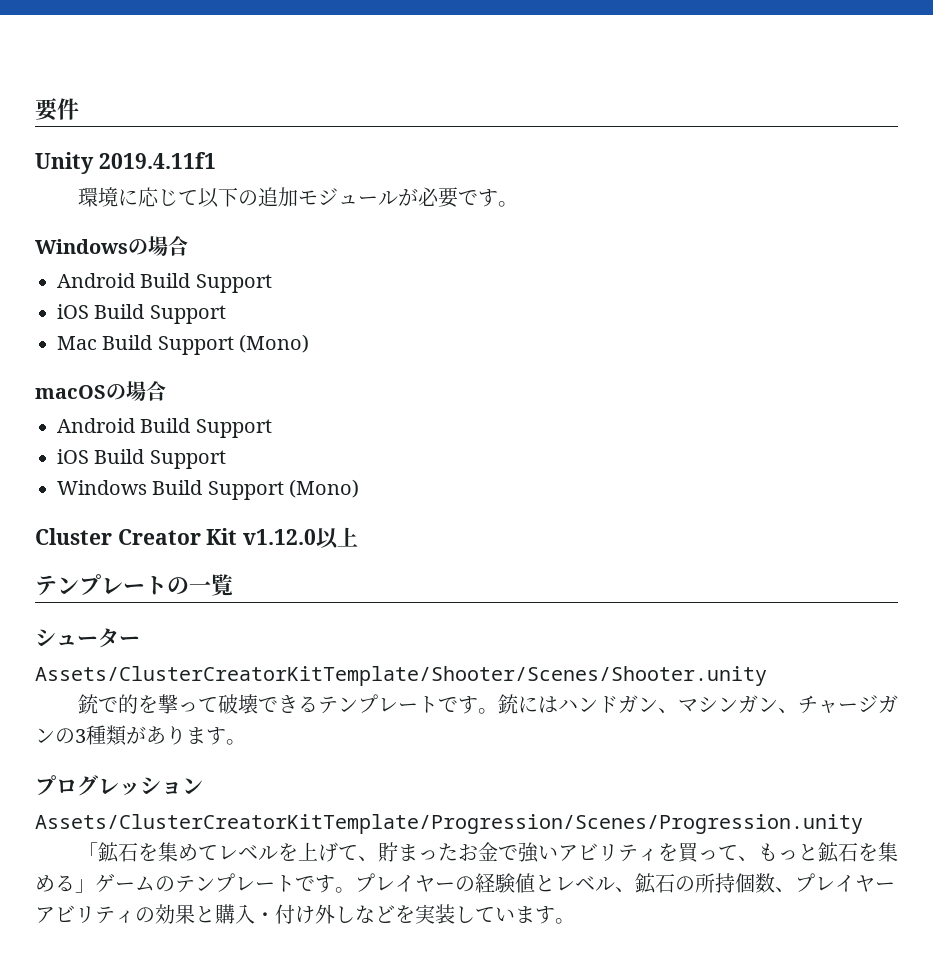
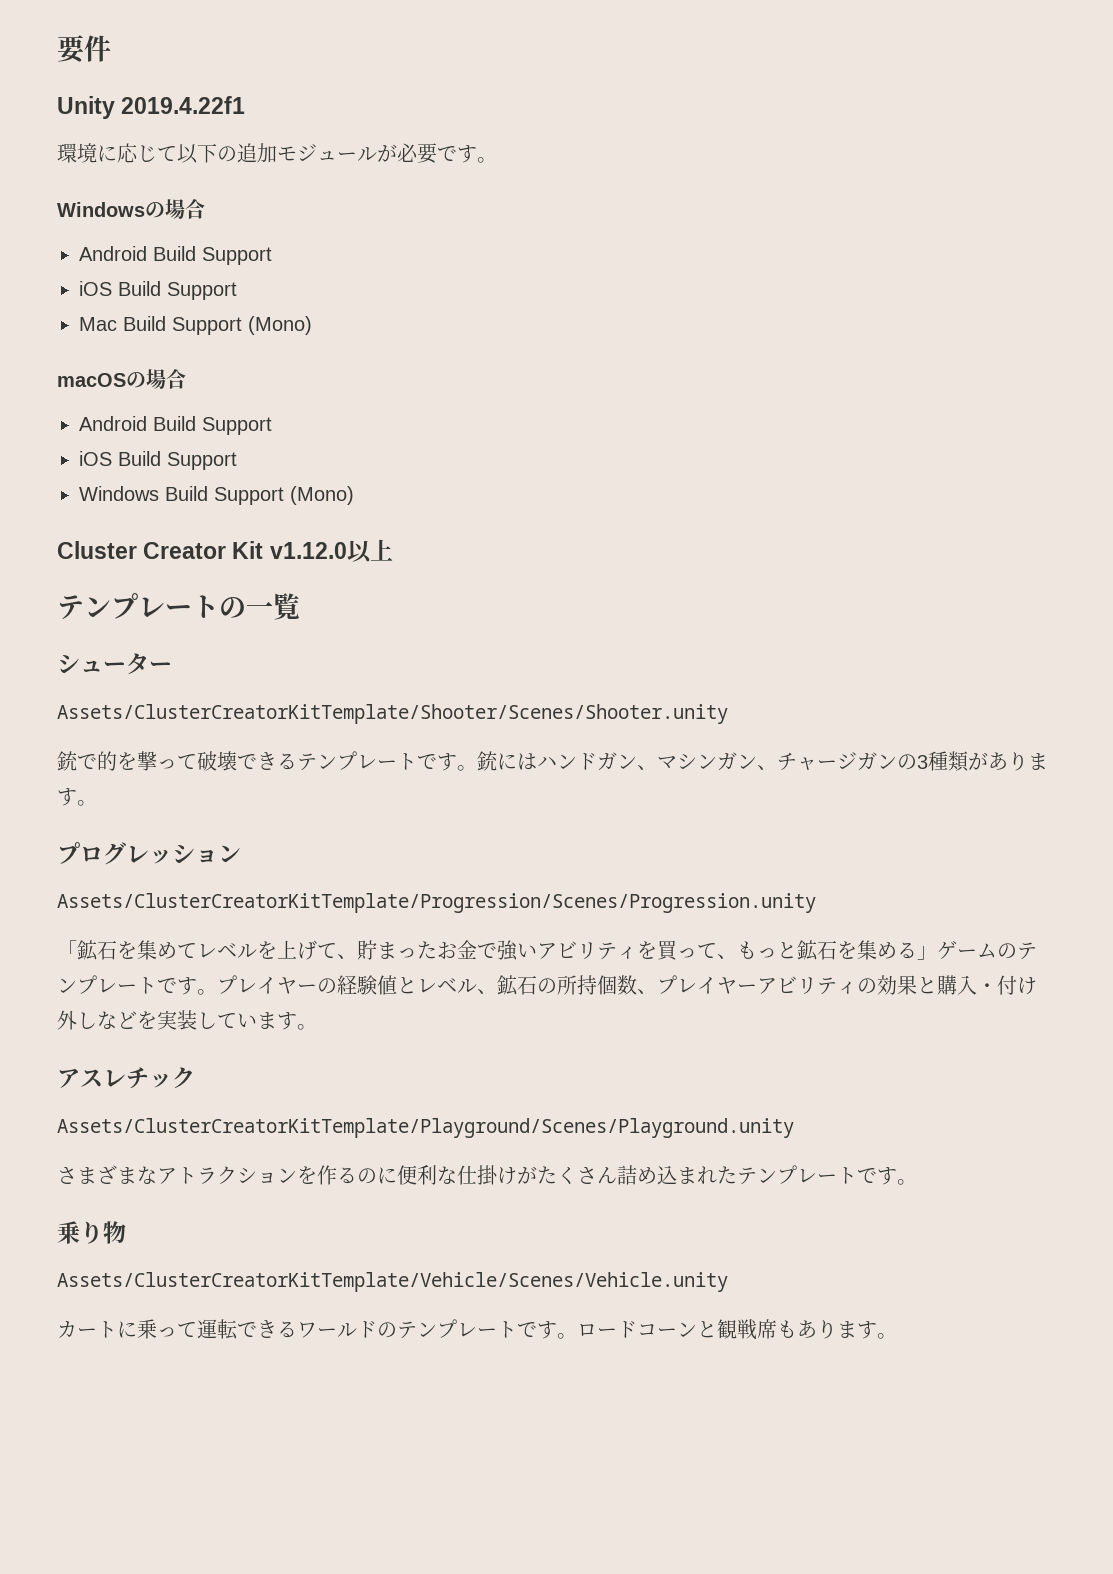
- Unity 2019.4.11f1
+ Unity 2019.4.22f1
+ アスレチック
+ Assets/ClusterCreatorKitTemplate/Playground/Scenes/Playground.unity
+ さまざまなアトラクションを作るのに便利な仕掛けがたくさん詰め込まれたテンプレートです。
+ 乗り物
+ Assets/ClusterCreatorKitTemplate/Vehicle/Scenes/Vehicle.unity
+ カートに乗って運転できるワールドのテンプレートです。ロードコーンと観戦席もあります。

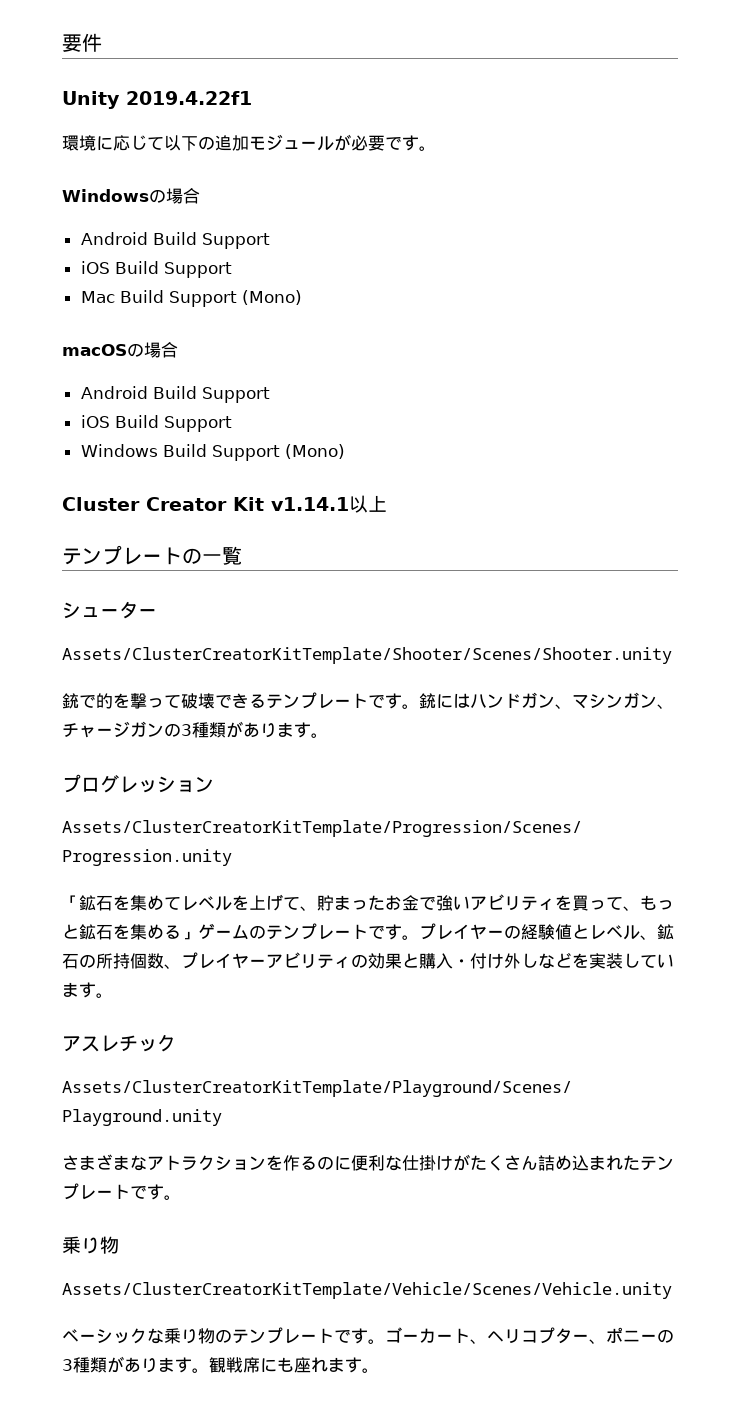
- Cluster Creator Kit v1.12.0以上
+ Cluster Creator Kit v1.14.1以上
- カートに乗って運転できるワールドのテンプレートです。ロードコーンと観戦席もあります。
+ ベーシックな乗り物のテンプレートです。ゴーカート、ヘリコプター、ポニーの3種類があります。観戦席にも座れます。

